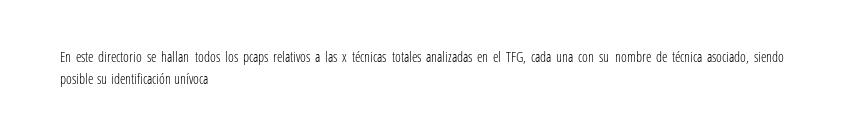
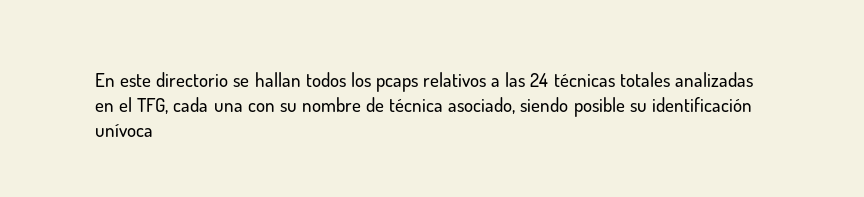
- En este directorio se hallan todos los pcaps relativos a las x técnicas totales analizadas en el TFG, cada una con su nombre de técnica asociado, siendo posible su identificación unívoca
+ En este directorio se hallan todos los pcaps relativos a las 24 técnicas totales analizadas en el TFG, cada una con su nombre de técnica asociado, siendo posible su identificación unívoca

